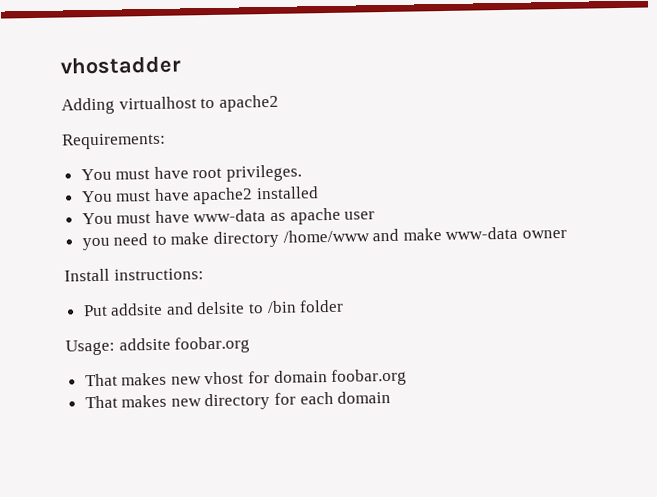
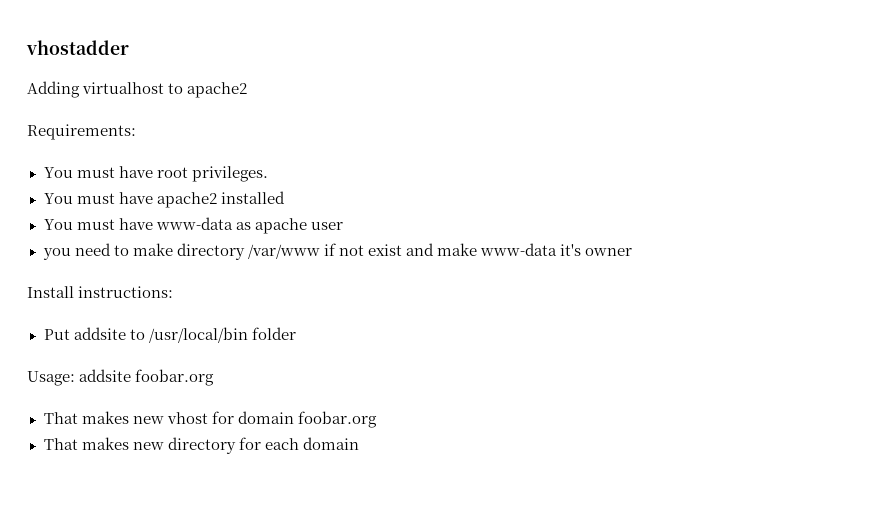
- you need to make directory /home/www and make www-data owner
+ you need to make directory /var/www if not exist and make www-data it's owner
- Put addsite and delsite to /bin folder
+ Put addsite to /usr/local/bin folder

